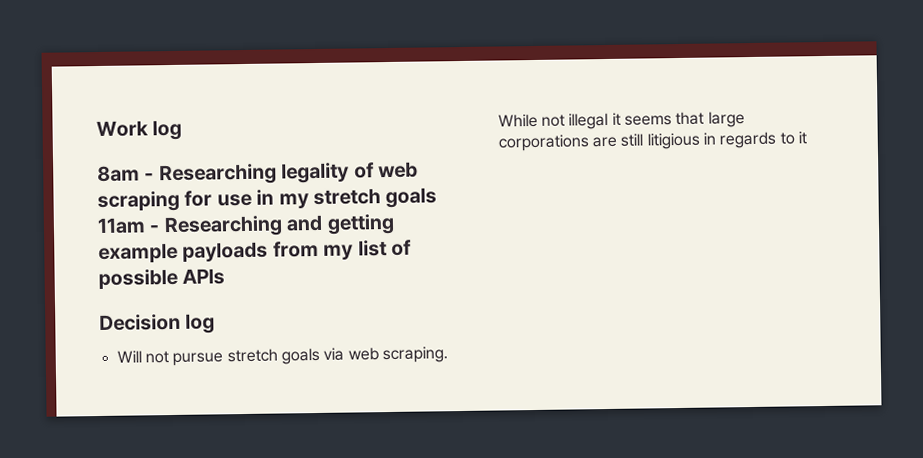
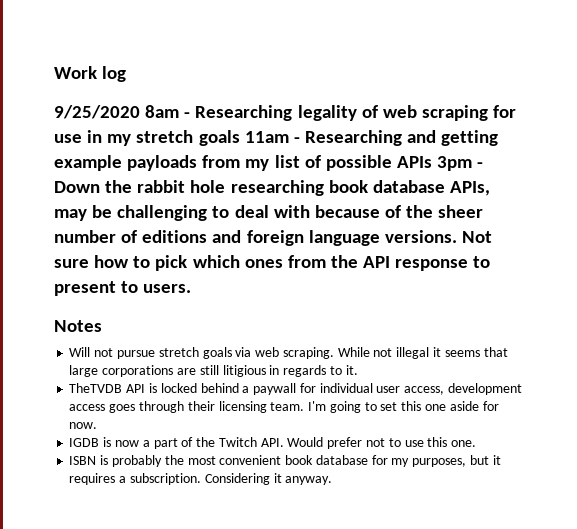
- 8am - Researching legality of web scraping for use in my stretch goals 11am - Researching and getting example payloads from my list of possible APIs
- Decision log
+ 9/25/2020 8am - Researching legality of web scraping for use in my stretch goals 11am - Researching and getting example payloads from my list of possible APIs 3pm - Down the rabbit hole researching book database APIs, may be challenging to deal with because of the sheer number of editions and foreign language versions. Not sure how to pick which ones from the API response to present to users.
+ Notes
- While not illegal it seems that large corporations are still litigious in regards to it
+ While not illegal it seems that large corporations are still litigious in regards to it.
+ TheTVDB API is locked behind a paywall for individual user access, development access goes through their licensing team. I'm going to set this one aside for now.
+ IGDB is now a part of the Twitch API. Would prefer not to use this one.
+ ISBN is probably the most convenient book database for my purposes, but it requires a subscription. Considering it anyway.

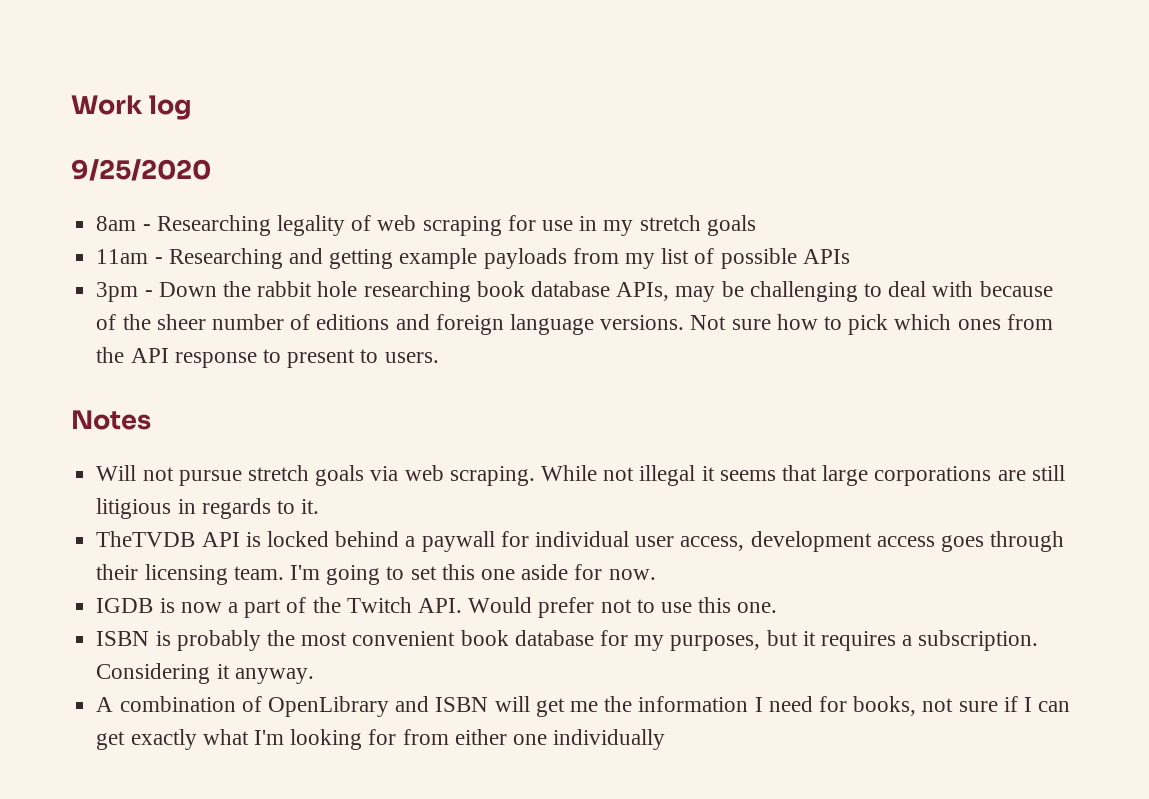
- 9/25/2020 8am - Researching legality of web scraping for use in my stretch goals 11am - Researching and getting example payloads from my list of possible APIs 3pm - Down the rabbit hole researching book database APIs, may be challenging to deal with because of the sheer number of editions and foreign language versions.
+ 9/25/2020
+ 8am - Researching legality of web scraping for use in my stretch goals
+ 11am - Researching and getting example payloads from my list of possible APIs
+ 3pm - Down the rabbit hole researching book database APIs, may be challenging to deal with because of the sheer number of editions and foreign language versions.
+ A combination of OpenLibrary and ISBN will get me the information I need for books, not sure if I can get exactly what I'm looking for from either one individually

